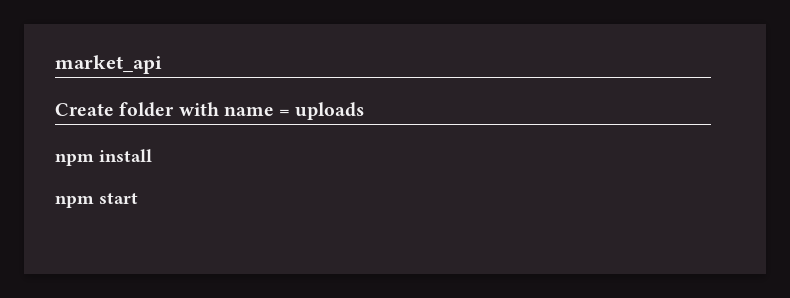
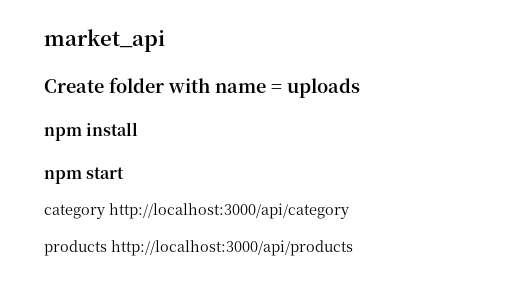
+ category http://localhost:3000/api/category
+ products http://localhost:3000/api/products

